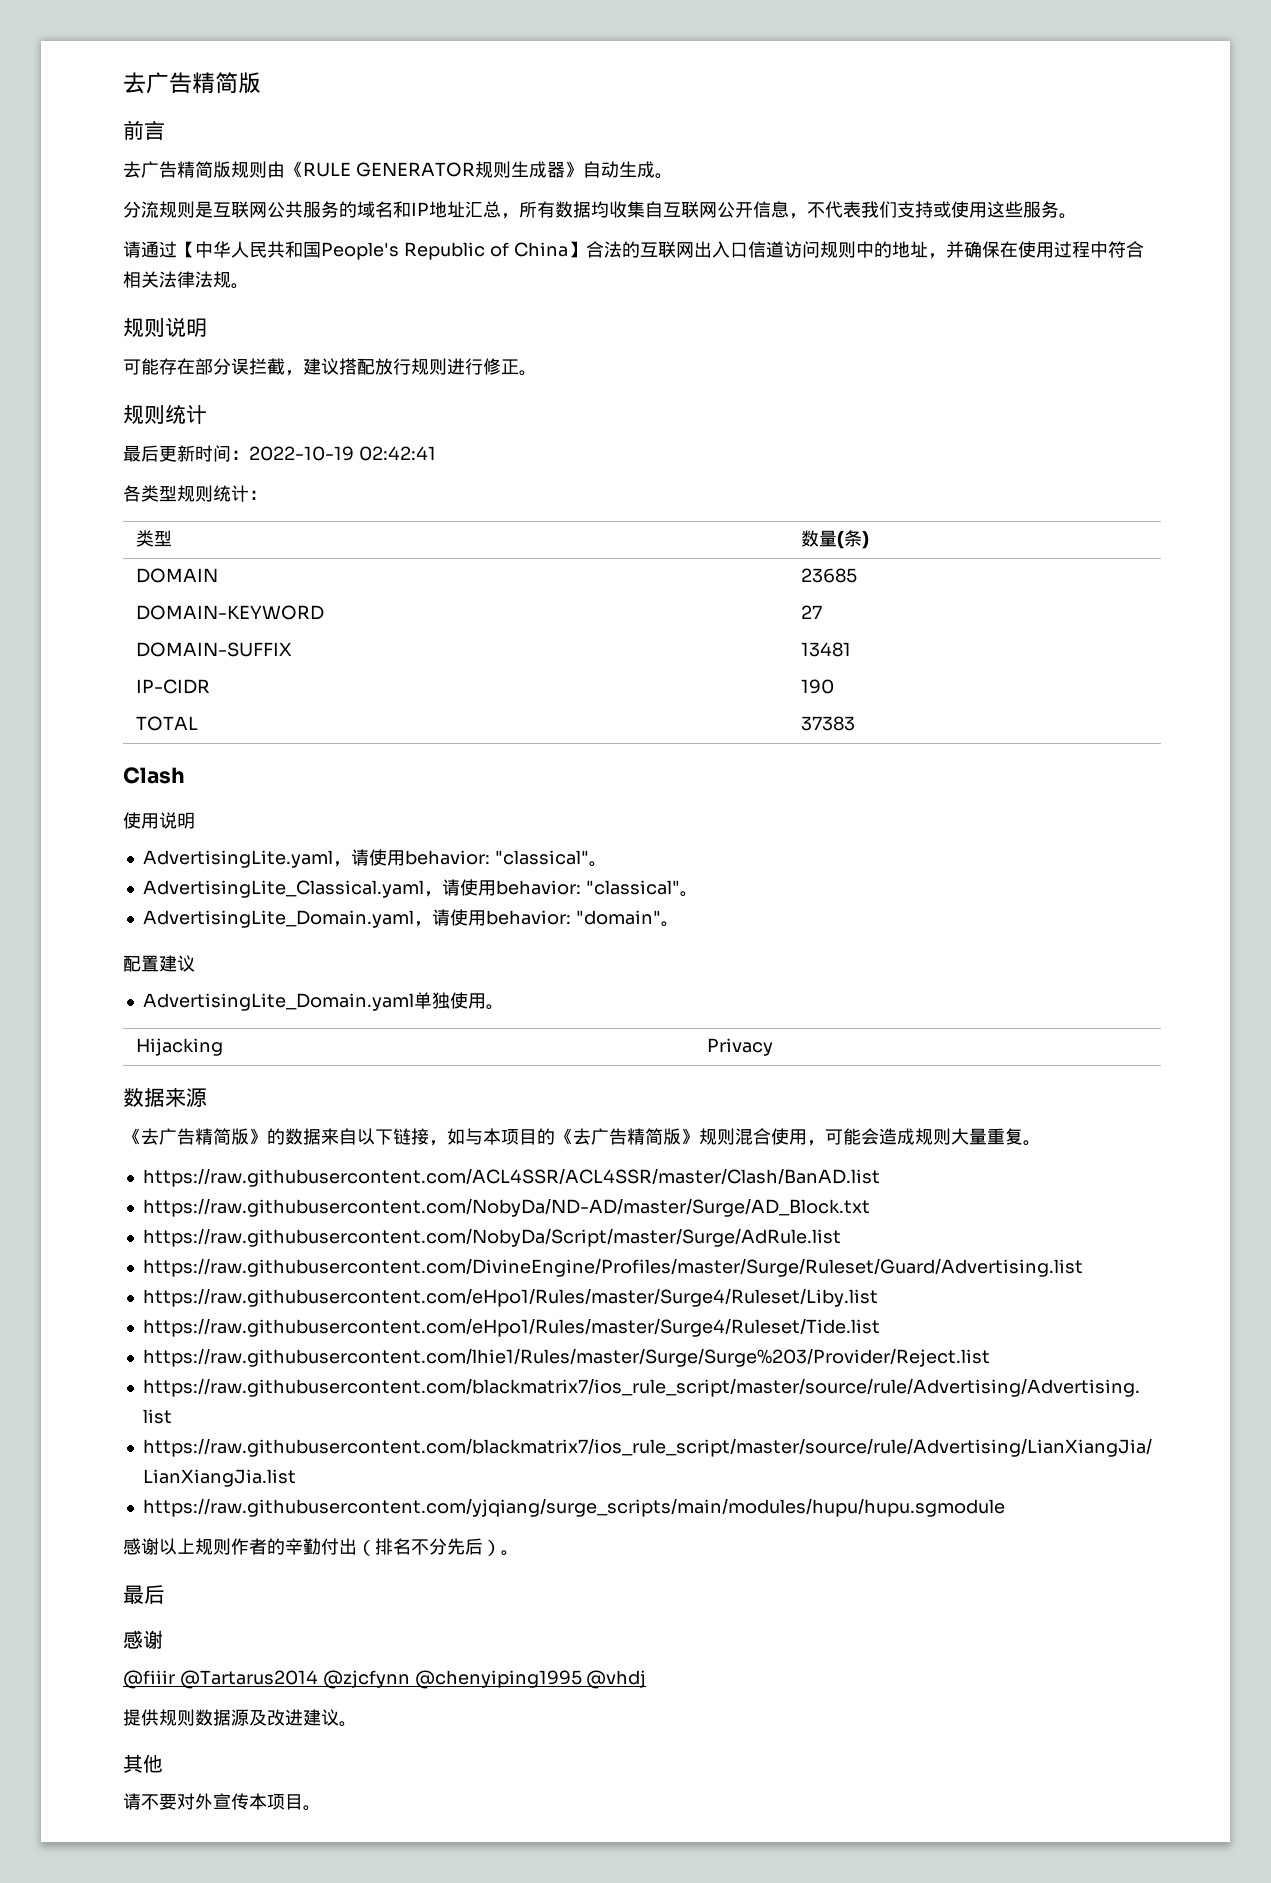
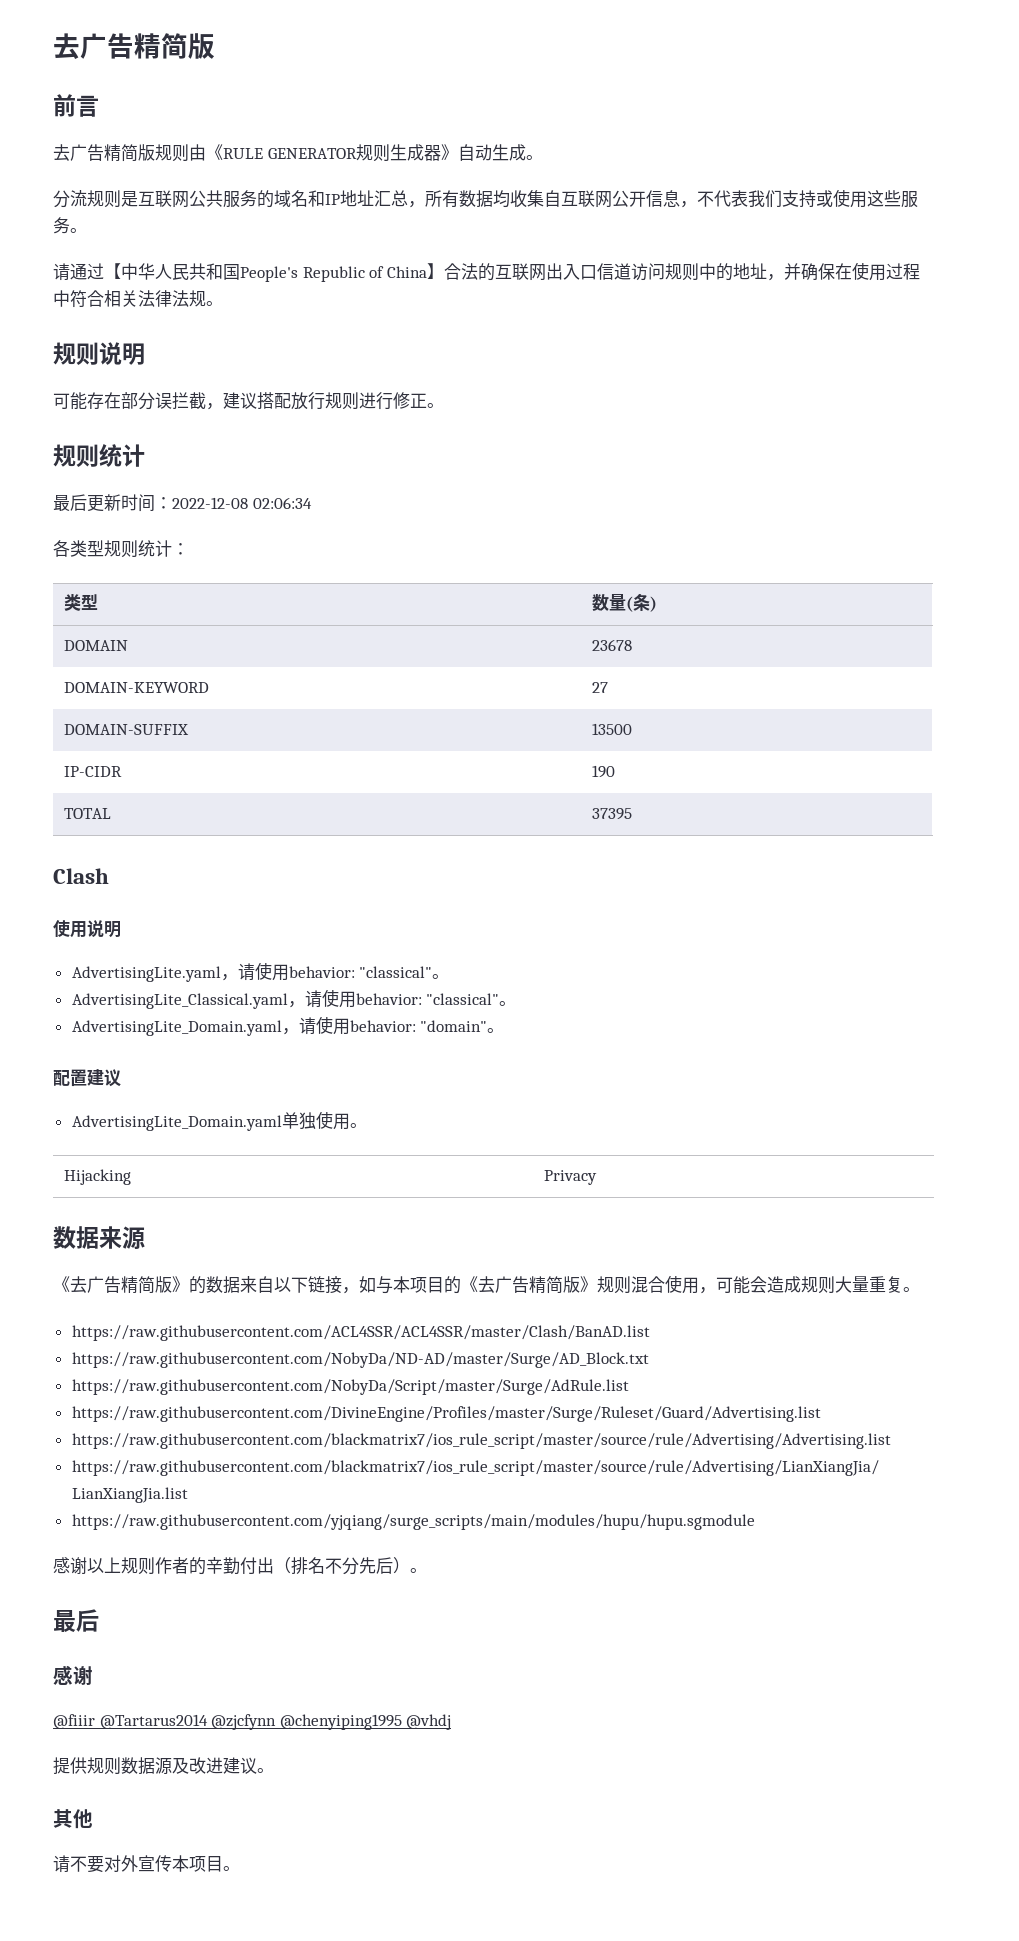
- 最后更新时间：2022-10-19 02:42:41
+ 最后更新时间：2022-12-08 02:06:34
- DOMAIN | 23685
+ DOMAIN | 23678
- DOMAIN-SUFFIX | 13481
+ DOMAIN-SUFFIX | 13500
- TOTAL | 37383
+ TOTAL | 37395
- https://raw.githubusercontent.com/eHpo1/Rules/master/Surge4/Ruleset/Liby.list
- https://raw.githubusercontent.com/eHpo1/Rules/master/Surge4/Ruleset/Tide.list
- https://raw.githubusercontent.com/lhie1/Rules/master/Surge/Surge%203/Provider/Reject.list

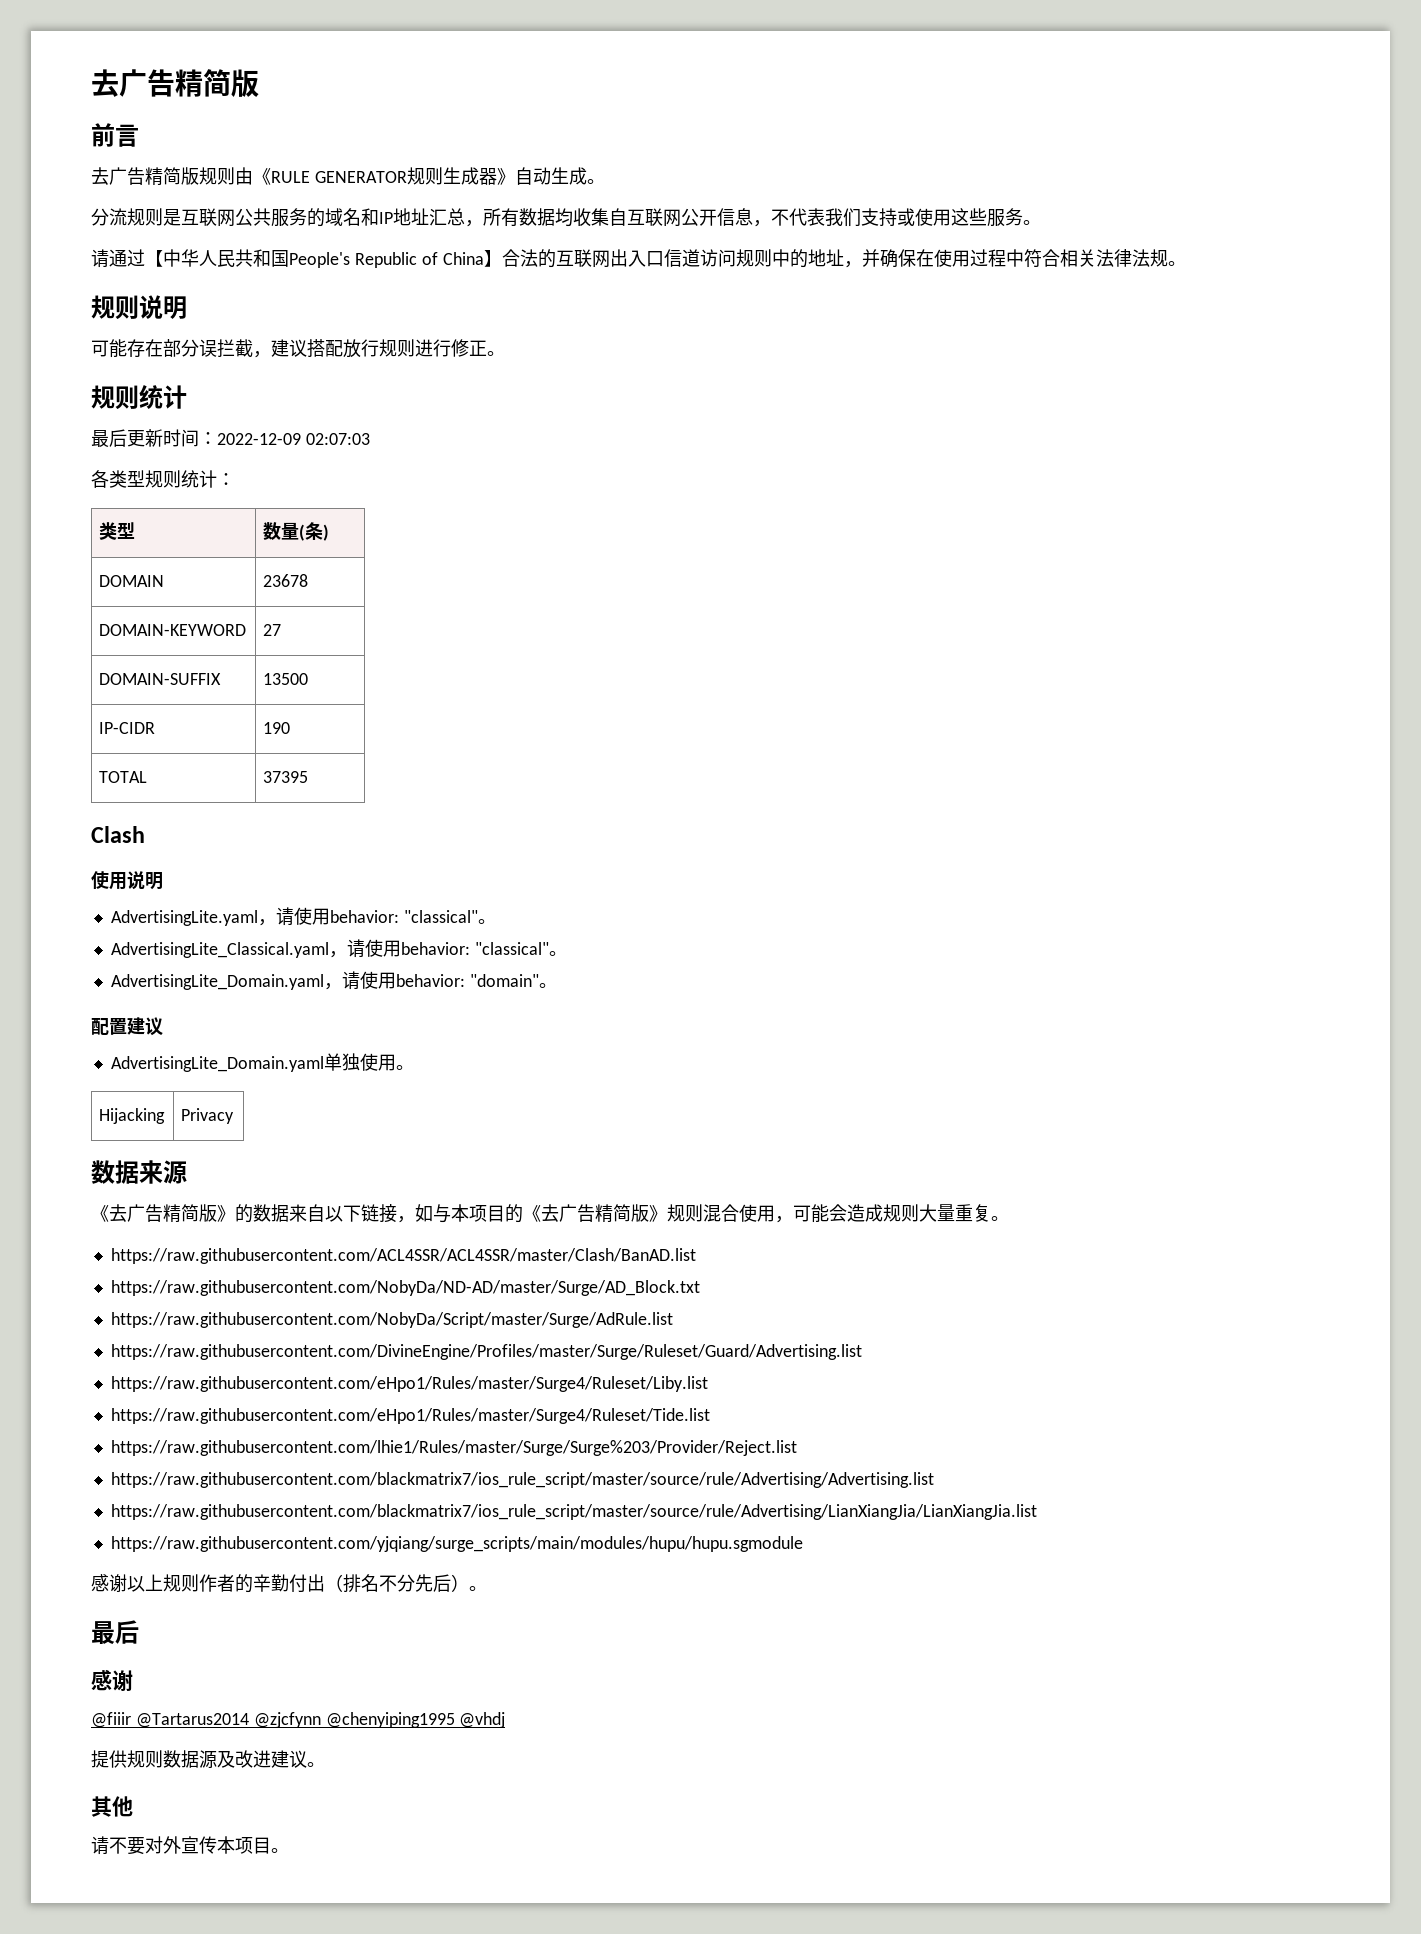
- 最后更新时间：2022-12-08 02:06:34
+ 最后更新时间：2022-12-09 02:07:03
+ https://raw.githubusercontent.com/eHpo1/Rules/master/Surge4/Ruleset/Liby.list
+ https://raw.githubusercontent.com/eHpo1/Rules/master/Surge4/Ruleset/Tide.list
+ https://raw.githubusercontent.com/lhie1/Rules/master/Surge/Surge%203/Provider/Reject.list

